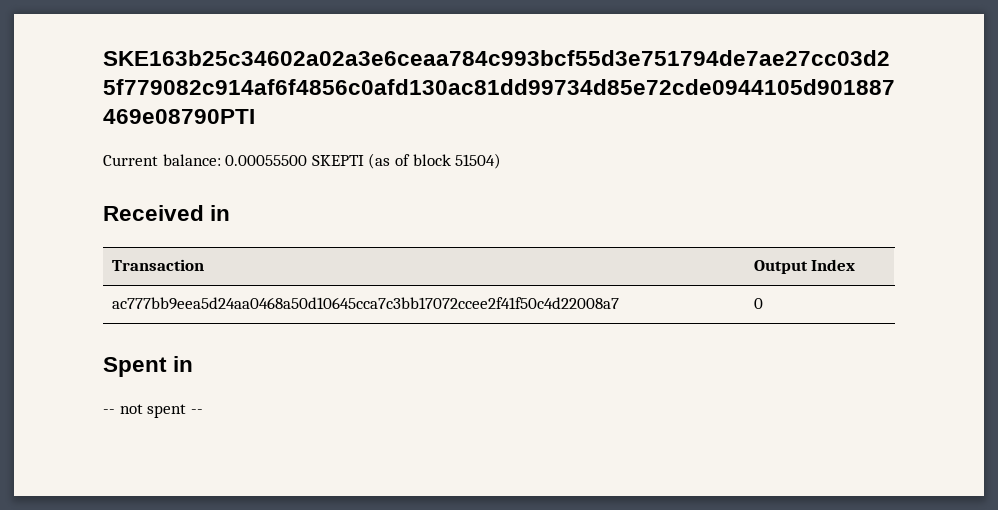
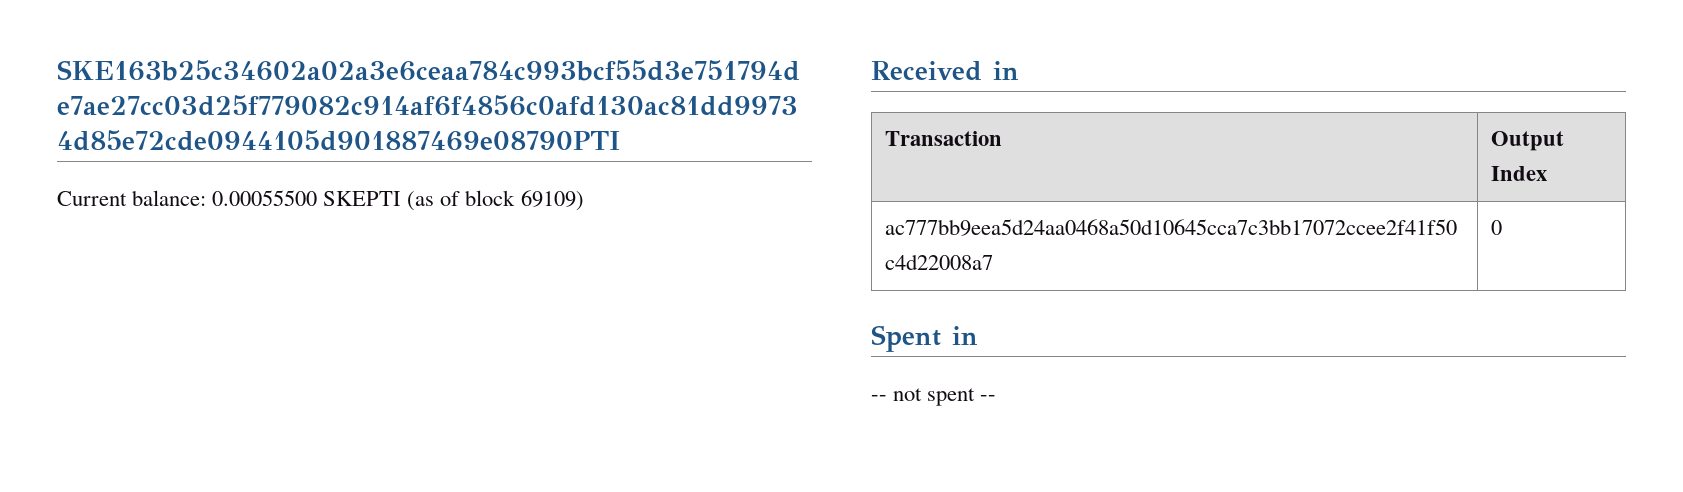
- Current balance: 0.00055500 SKEPTI (as of block 51504)
+ Current balance: 0.00055500 SKEPTI (as of block 69109)

